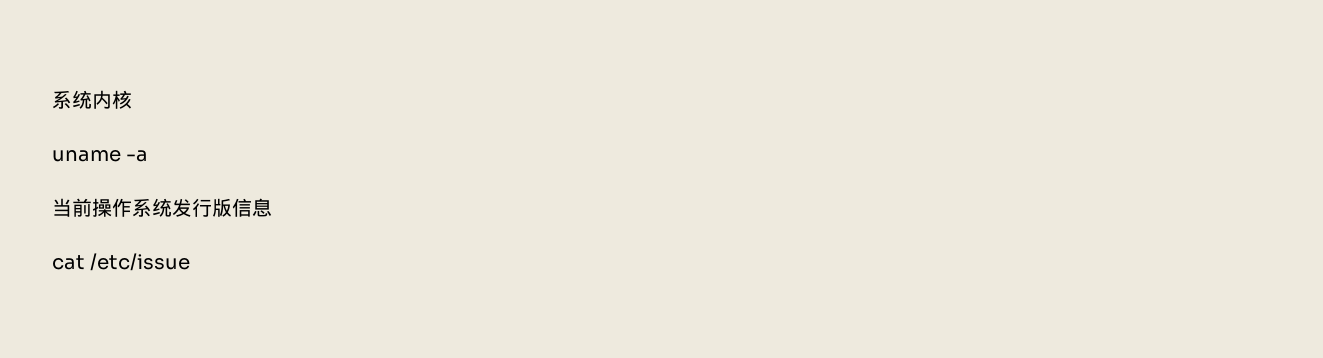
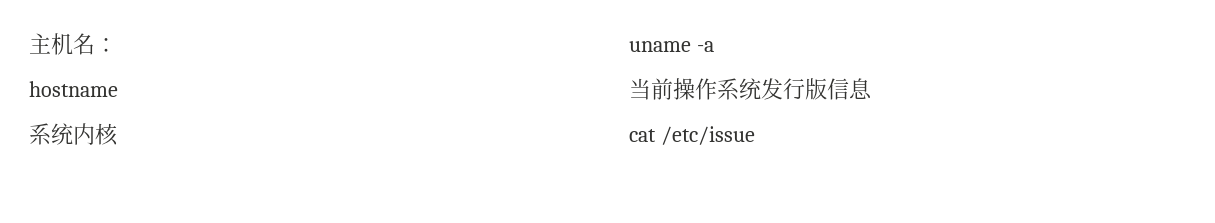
+ 主机名：
+ hostname

